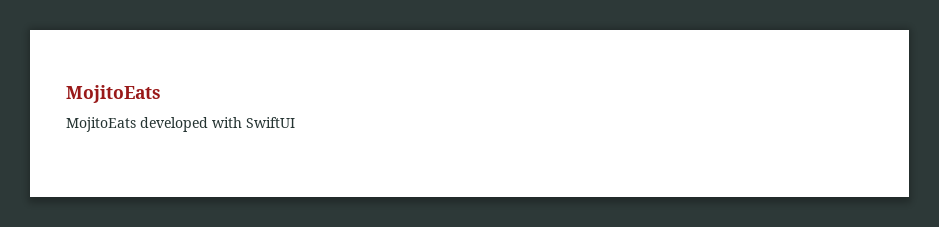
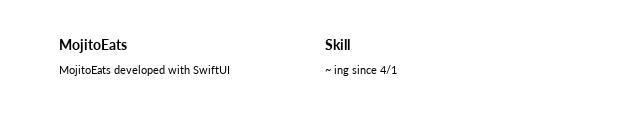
+ Skill
+ ~ ing since 4/1

